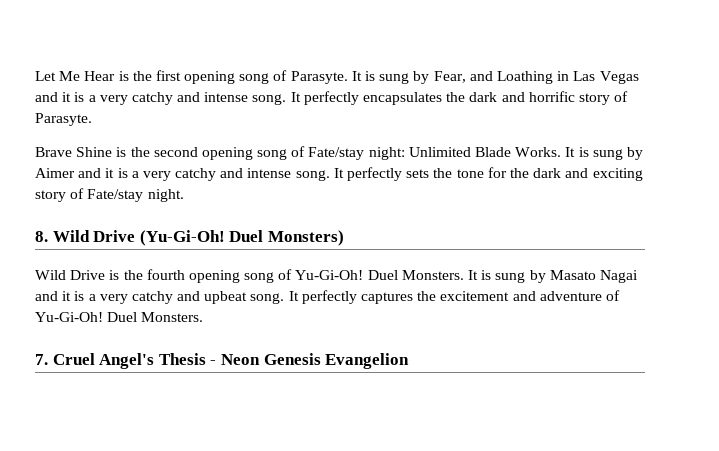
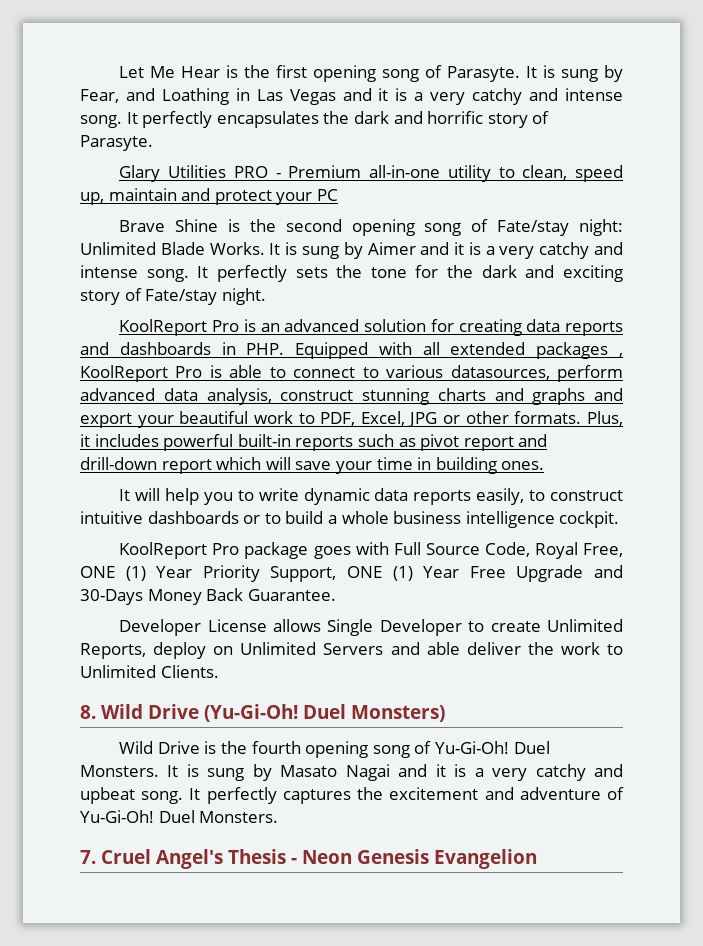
+ Glary Utilities PRO - Premium all-in-one utility to clean, speed up, maintain and protect your PC
+ KoolReport Pro is an advanced solution for creating data reports and dashboards in PHP. Equipped with all extended packages , KoolReport Pro is able to connect to various datasources, perform advanced data analysis, construct stunning charts and graphs and export your beautiful work to PDF, Excel, JPG or other formats. Plus, it includes powerful built-in reports such as pivot report and drill-down report which will save your time in building ones.
+ It will help you to write dynamic data reports easily, to construct intuitive dashboards or to build a whole business intelligence cockpit.
+ KoolReport Pro package goes with Full Source Code, Royal Free, ONE (1) Year Priority Support, ONE (1) Year Free Upgrade and 30-Days Money Back Guarantee.
+ Developer License allows Single Developer to create Unlimited Reports, deploy on Unlimited Servers and able deliver the work to Unlimited Clients.

